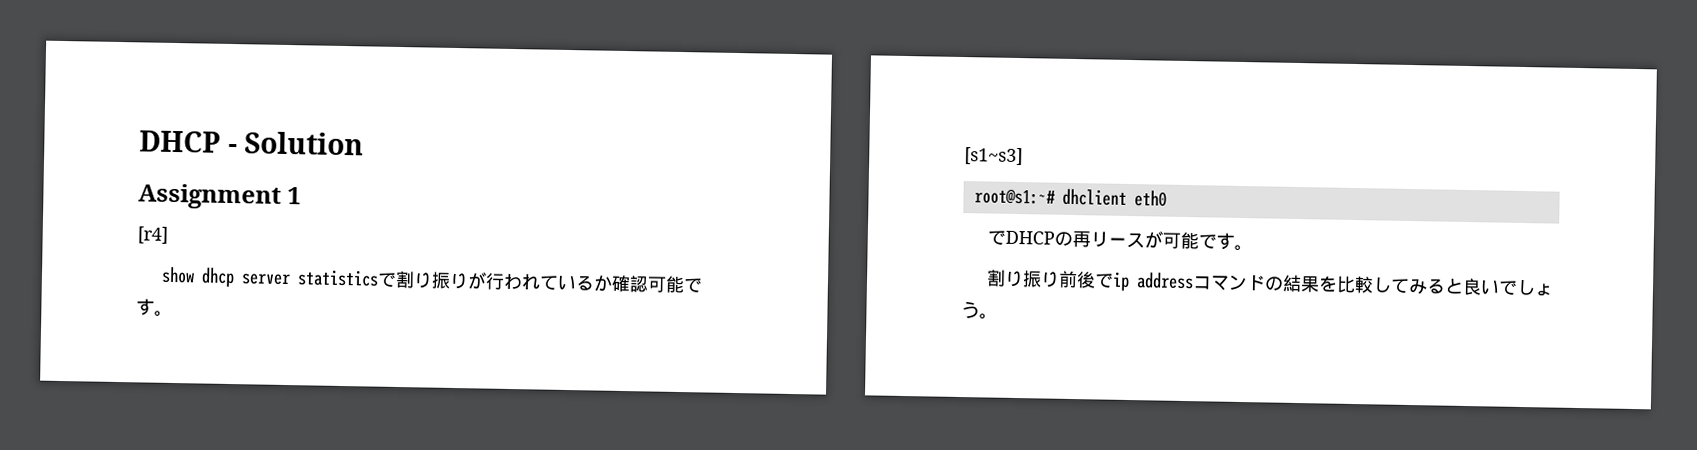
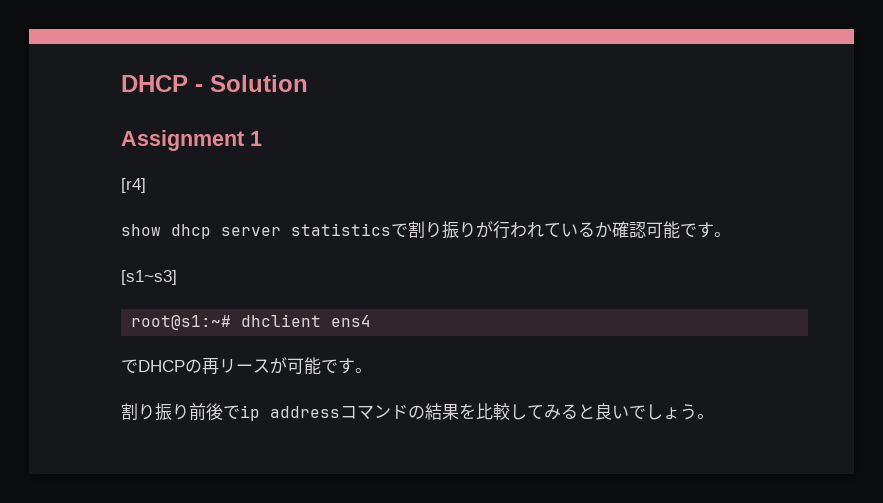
- root@s1:~# dhclient eth0
+ root@s1:~# dhclient ens4

